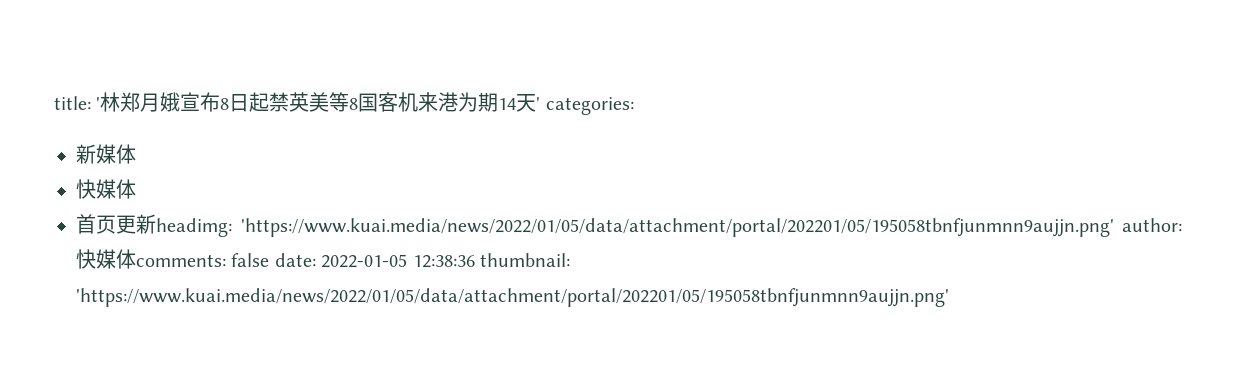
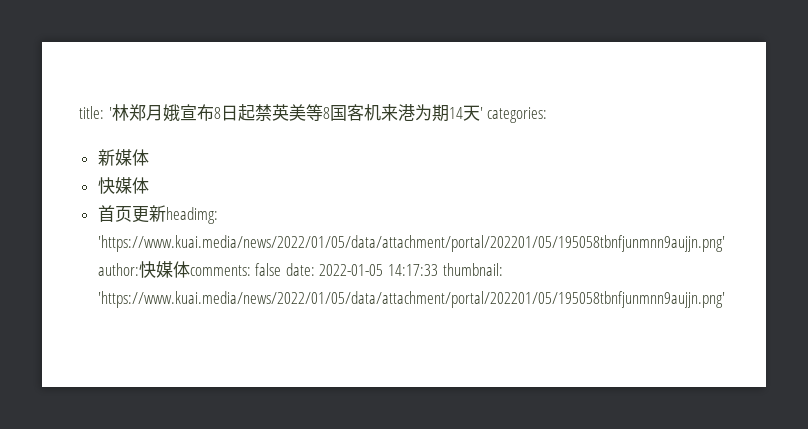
- 首页更新headimg: 'https://www.kuai.media/news/2022/01/05/data/attachment/portal/202201/05/195058tbnfjunmnn9aujjn.png' author:快媒体comments: false date: 2022-01-05 12:38:36 thumbnail: 'https://www.kuai.media/news/2022/01/05/data/attachment/portal/202201/05/195058tbnfjunmnn9aujjn.png'
+ 首页更新headimg: 'https://www.kuai.media/news/2022/01/05/data/attachment/portal/202201/05/195058tbnfjunmnn9aujjn.png' author:快媒体comments: false date: 2022-01-05 14:17:33 thumbnail: 'https://www.kuai.media/news/2022/01/05/data/attachment/portal/202201/05/195058tbnfjunmnn9aujjn.png'

